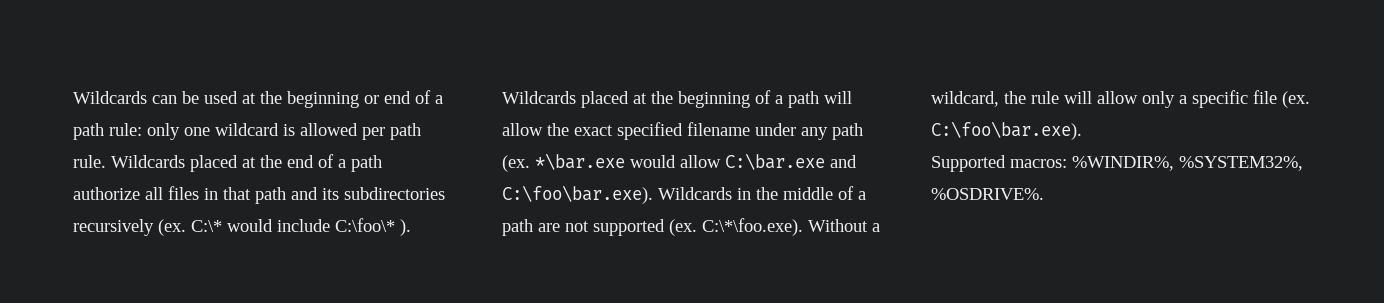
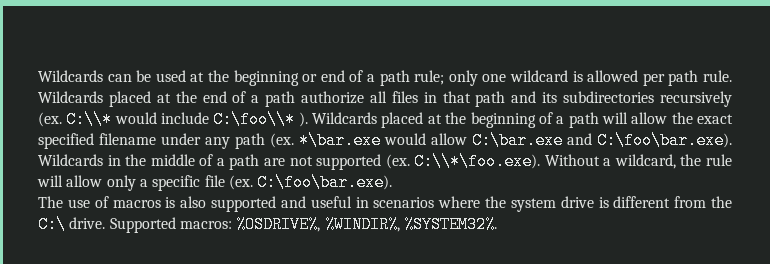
- Wildcards can be used at the beginning or end of a path rule: only one wildcard is allowed per path rule.
+ Wildcards can be used at the beginning or end of a path rule; only one wildcard is allowed per path rule.
- C:\* would include C:\foo\* ).
+ C:\\* would include C:\foo\\* ).
- C:\*\foo.exe). Without a wildcard, the rule will allow only a specific file (ex.
+ C:\\*\foo.exe). Without a wildcard, the rule will allow only a specific file (ex.
- Supported macros: %WINDIR%, %SYSTEM32%, %OSDRIVE%.
+ The use of macros is also supported and useful in scenarios where the system drive is different from the C:\ drive. Supported macros: %OSDRIVE%, %WINDIR%, %SYSTEM32%.

